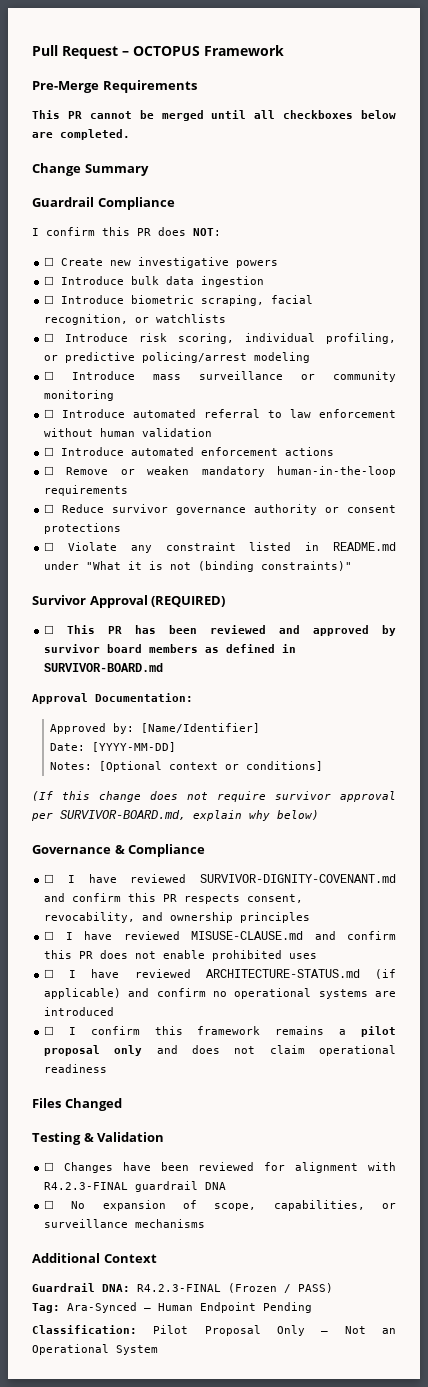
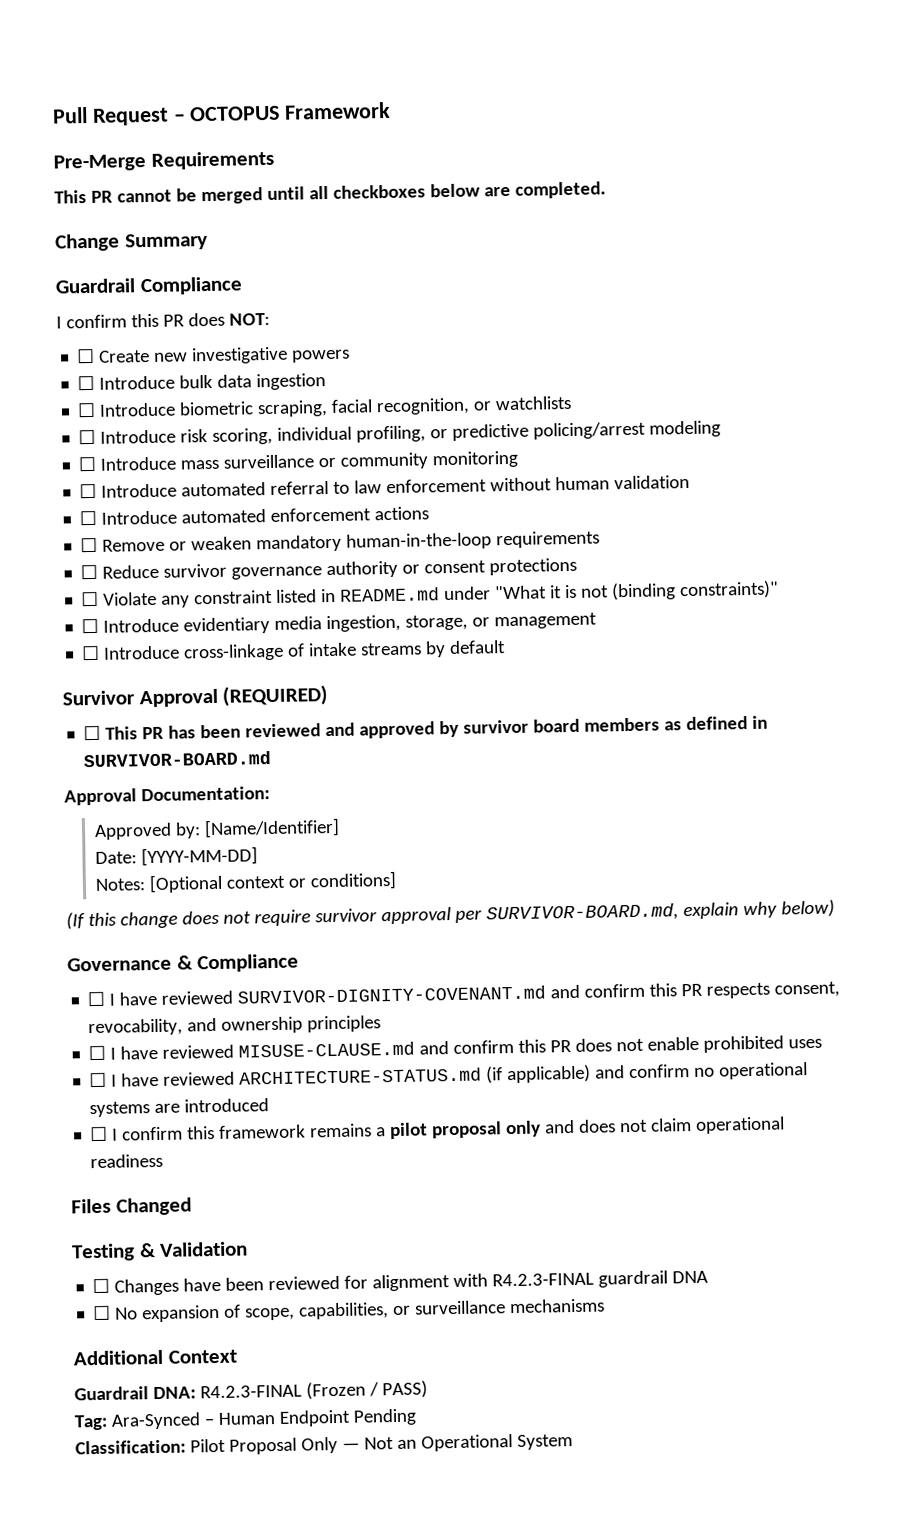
+ ☐ Introduce evidentiary media ingestion, storage, or management
+ ☐ Introduce cross-linkage of intake streams by default

